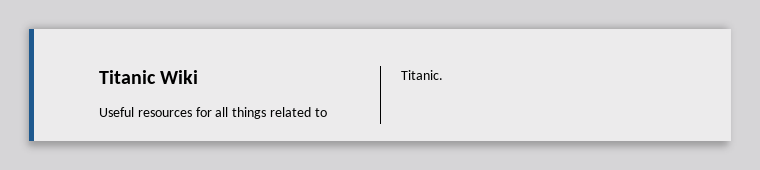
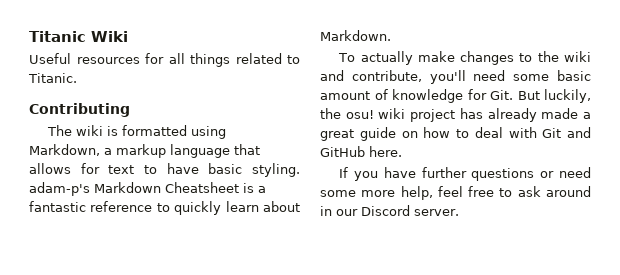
+ Contributing
+ The wiki is formatted using Markdown, a markup language that allows for text to have basic styling. adam-p's Markdown Cheatsheet is a fantastic reference to quickly learn about Markdown.
+ To actually make changes to the wiki and contribute, you'll need some basic amount of knowledge for Git. But luckily, the osu! wiki project has already made a great guide on how to deal with Git and GitHub here.
+ If you have further questions or need some more help, feel free to ask around in our Discord server.

